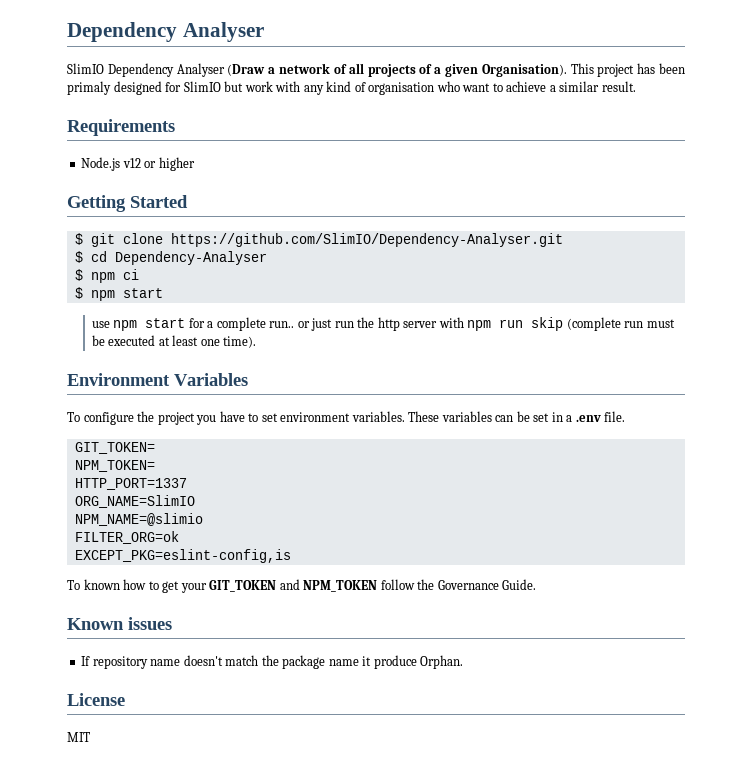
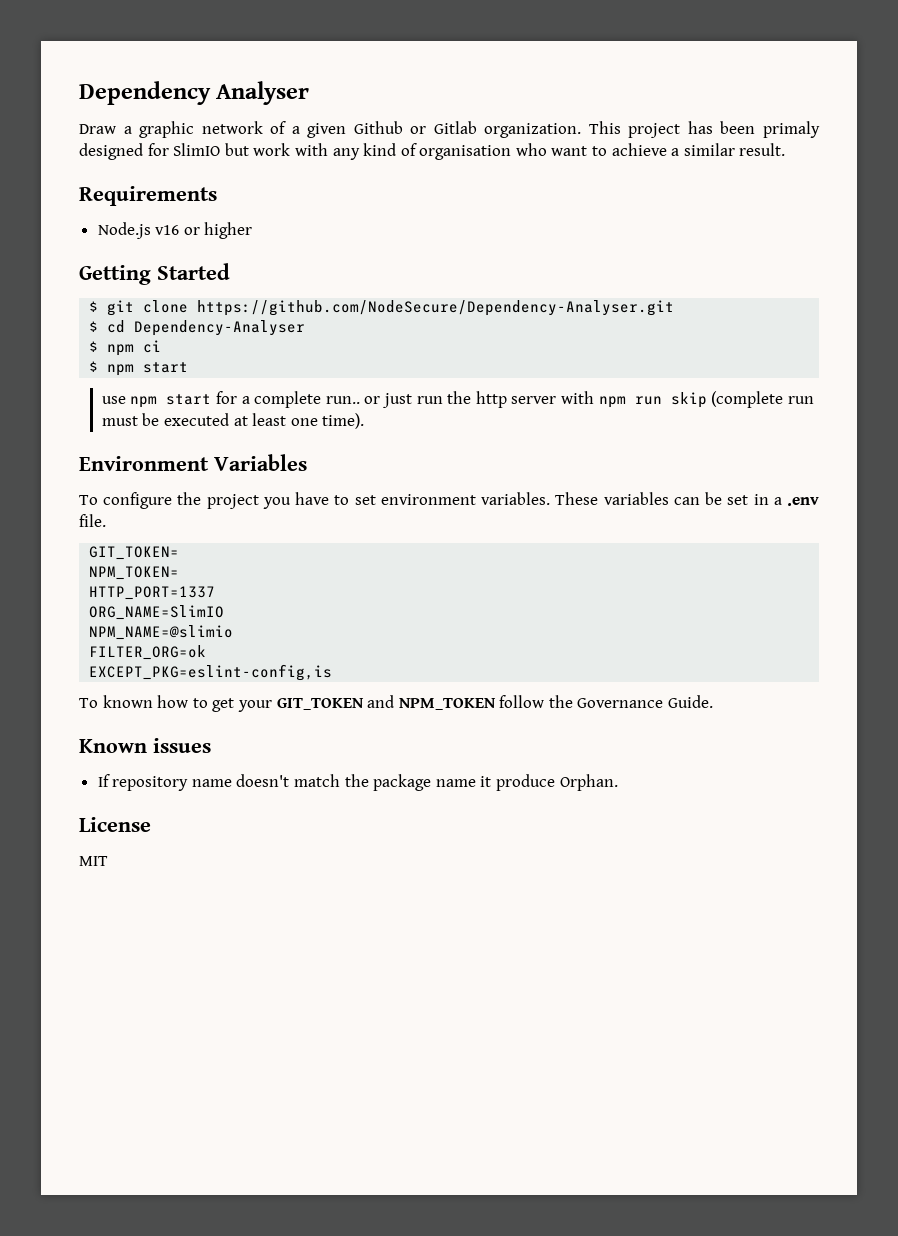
- SlimIO Dependency Analyser (Draw a network of all projects of a given Organisation).
+ Draw a graphic network of a given Github or Gitlab organization.
- Node.js v12 or higher
+ Node.js v16 or higher
- $ git clone https://github.com/SlimIO/Dependency-Analyser.git
+ $ git clone https://github.com/NodeSecure/Dependency-Analyser.git

